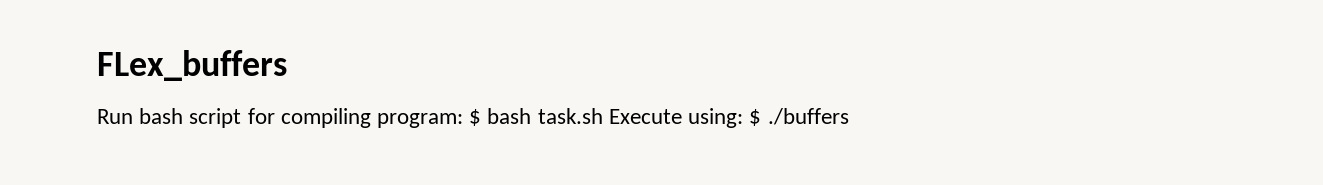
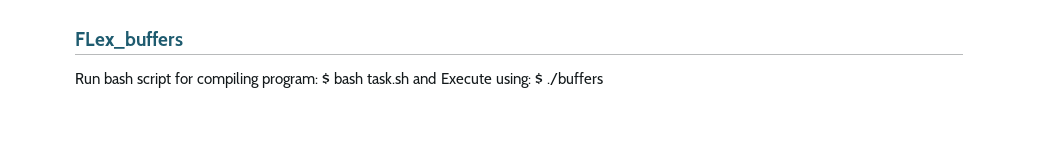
- Run bash script for compiling program: $ bash task.sh Execute using: $ ./buffers
+ Run bash script for compiling program: $ bash task.sh and Execute using: $ ./buffers

